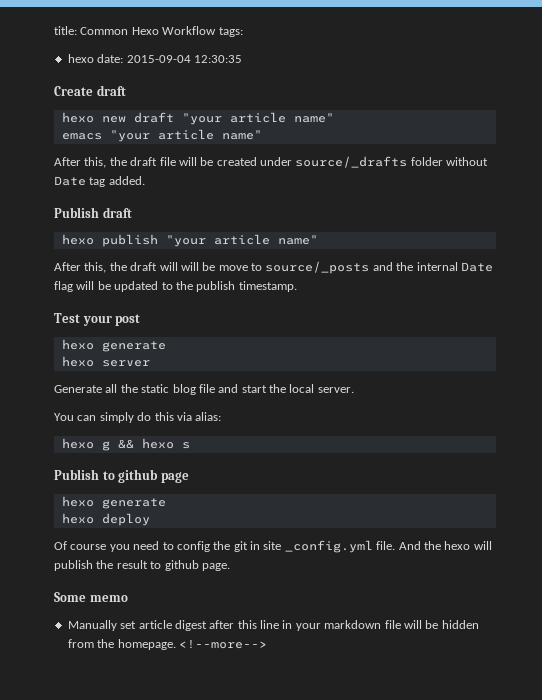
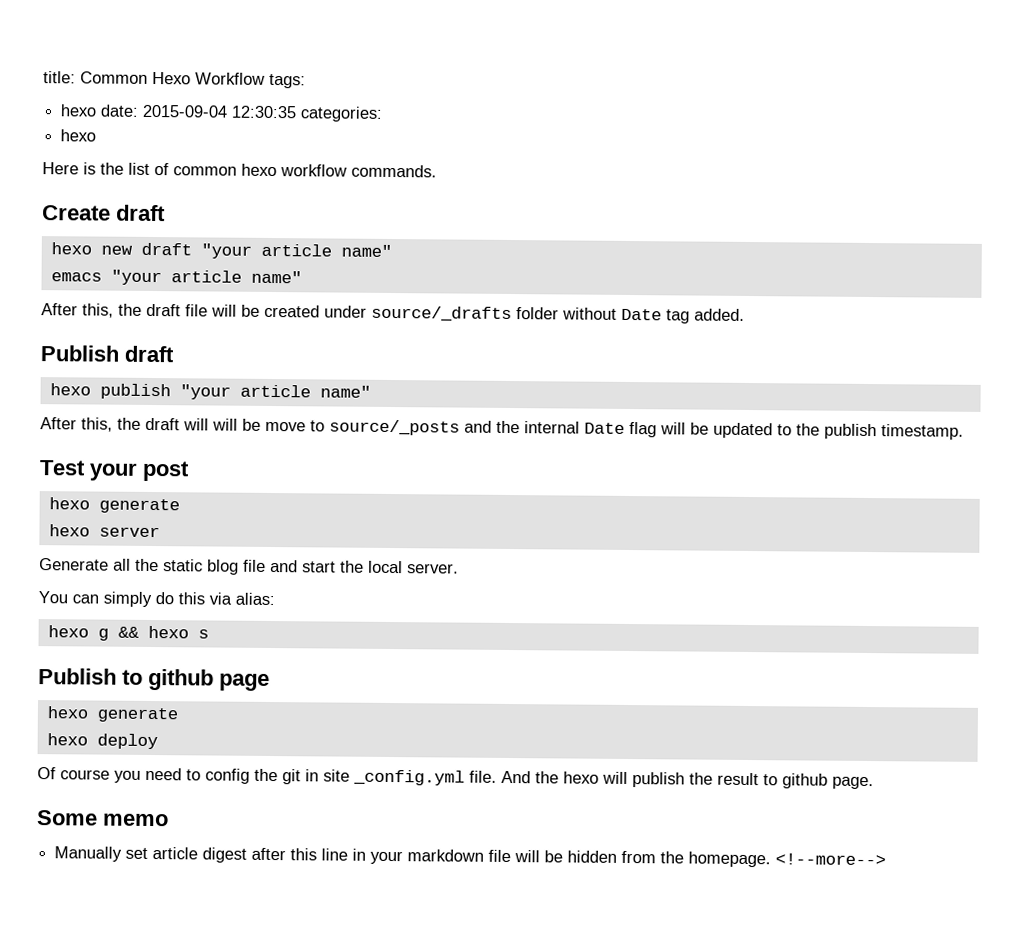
- hexo date: 2015-09-04 12:30:35
+ hexo date: 2015-09-04 12:30:35 categories:
+ hexo
+ Here is the list of common hexo workflow commands.

